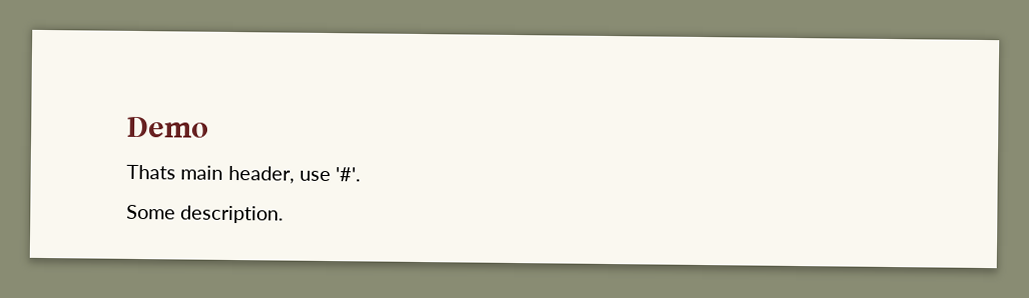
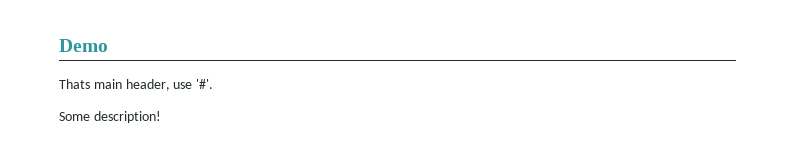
- Some description.
+ Some description!

